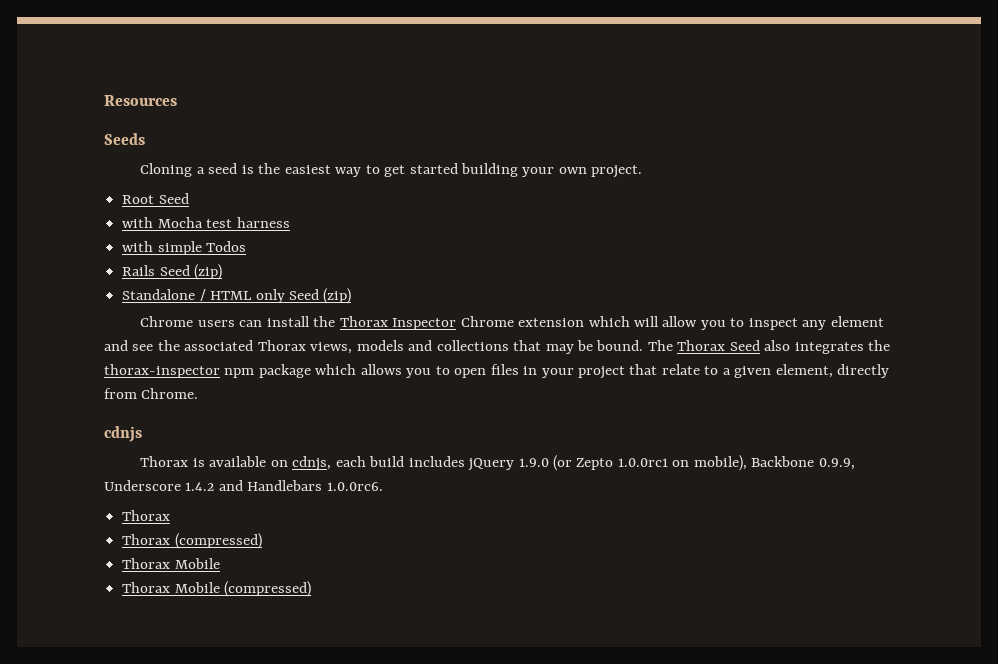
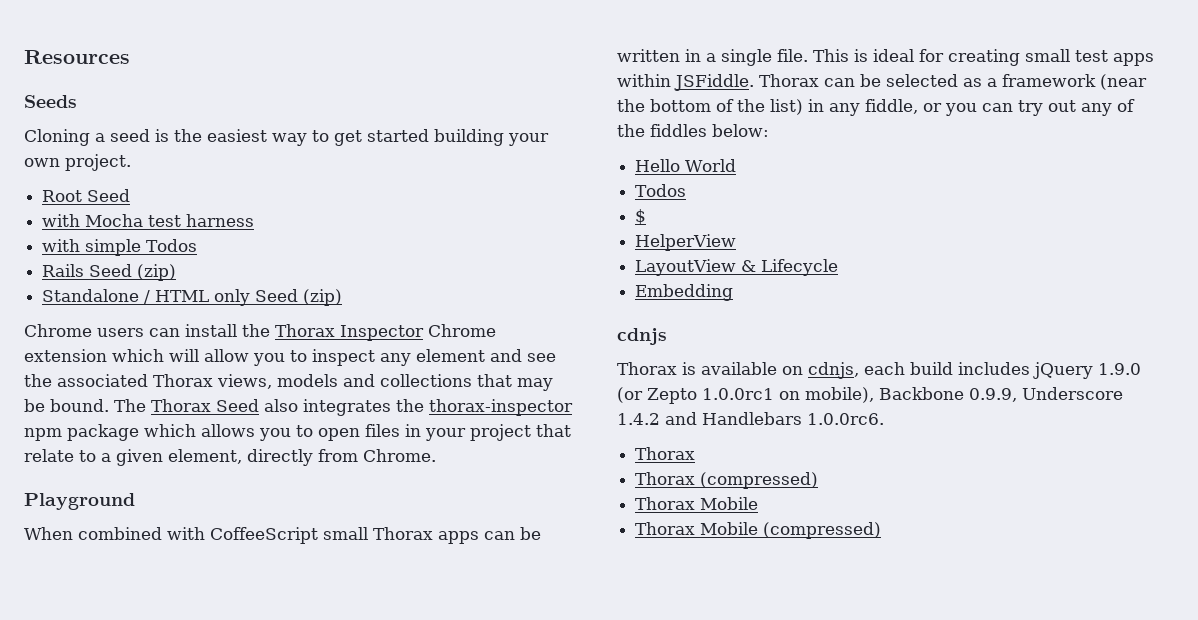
+ Playground
+ When combined with CoffeeScript small Thorax apps can be written in a single file. This is ideal for creating small test apps within JSFiddle. Thorax can be selected as a framework (near the bottom of the list) in any fiddle, or you can try out any of the fiddles below:
+ Hello World
+ Todos
+ $
+ HelperView
+ LayoutView & Lifecycle
+ Embedding

